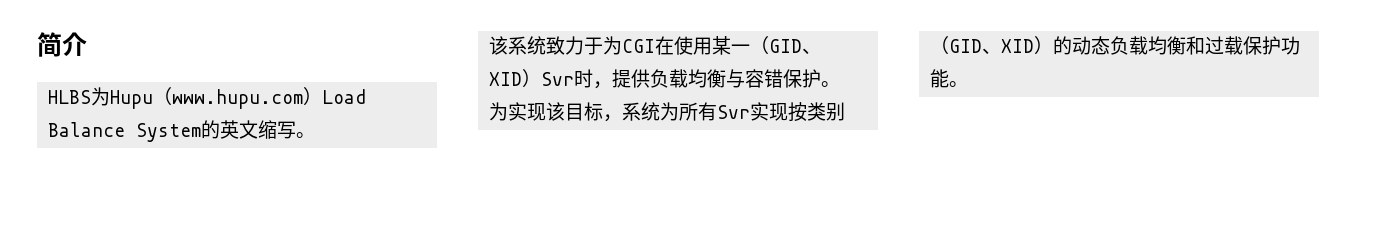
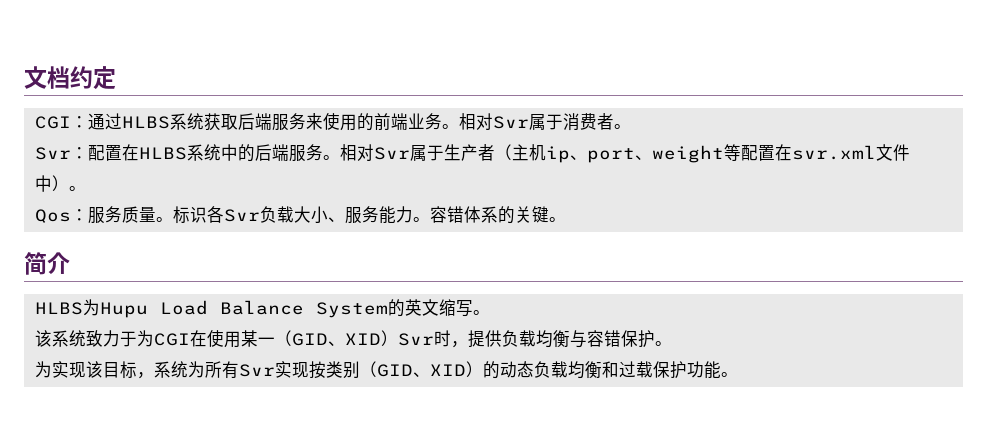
+ 文档约定
+ CGI：通过HLBS系统获取后端服务来使用的前端业务。相对Svr属于消费者。
+ Svr：配置在HLBS系统中的后端服务。相对Svr属于生产者（主机ip、port、weight等配置在svr.xml文件中）。
+ Qos：服务质量。标识各Svr负载大小、服务能力。容错体系的关键。
- HLBS为Hupu（www.hupu.com）Load Balance System的英文缩写。
+ HLBS为Hupu Load Balance System的英文缩写。

